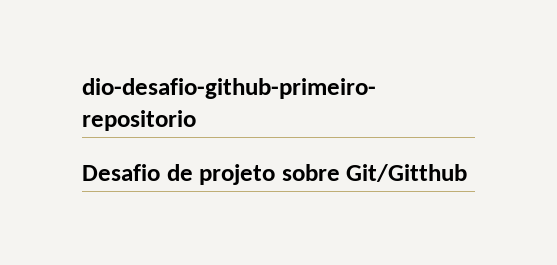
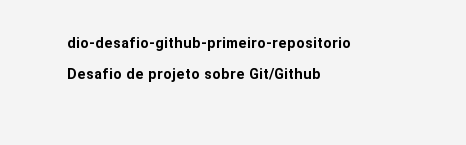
- Desafio de projeto sobre Git/Gitthub
+ Desafio de projeto sobre Git/Github

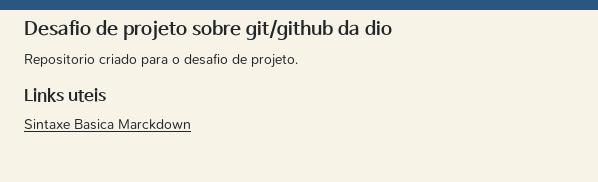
- dio-desafio-github-primeiro-repositorio
- Desafio de projeto sobre Git/Github
+ Desafio de projeto sobre git/github da dio
+ Repositorio criado para o desafio de projeto.
+ Links uteis
+ Sintaxe Basica Marckdown

